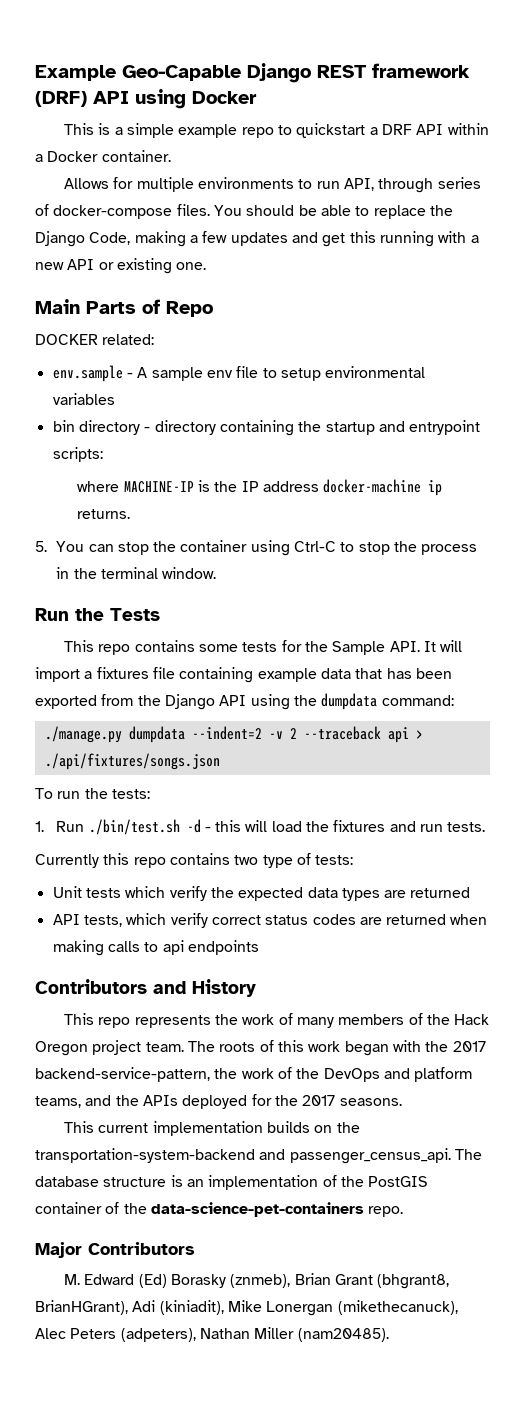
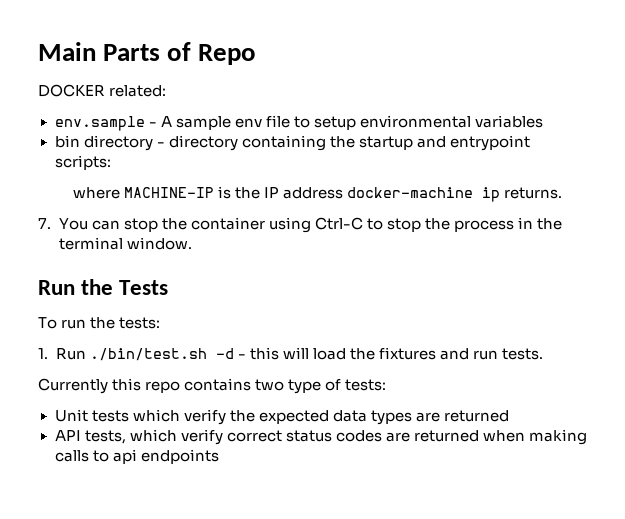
- Example Geo-Capable Django REST framework (DRF) API using Docker
- This is a simple example repo to quickstart a DRF API within a Docker container.
- Allows for multiple environments to run API, through series of docker-compose files. You should be able to replace the Django Code, making a few updates and get this running with a new API or existing one.
- 5. You can stop the container using Ctrl-C to stop the process in the terminal window.
+ 7. You can stop the container using Ctrl-C to stop the process in the terminal window.
- This repo contains some tests for the Sample API. It will import a fixtures file containing example data that has been exported from the Django API using the dumpdata command:
- ./manage.py dumpdata --indent=2 -v 2 --traceback api > ./api/fixtures/songs.json
- Contributors and History
- This repo represents the work of many members of the Hack Oregon project team. The roots of this work began with the 2017 backend-service-pattern, the work of the DevOps and platform teams, and the APIs deployed for the 2017 seasons.
- This current implementation builds on the transportation-system-backend and passenger_census_api. The database structure is an implementation of the PostGIS container of the data-science-pet-containers repo.
- Major Contributors
- M. Edward (Ed) Borasky (znmeb), Brian Grant (bhgrant8, BrianHGrant), Adi (kiniadit), Mike Lonergan (mikethecanuck), Alec Peters (adpeters), Nathan Miller (nam20485).

